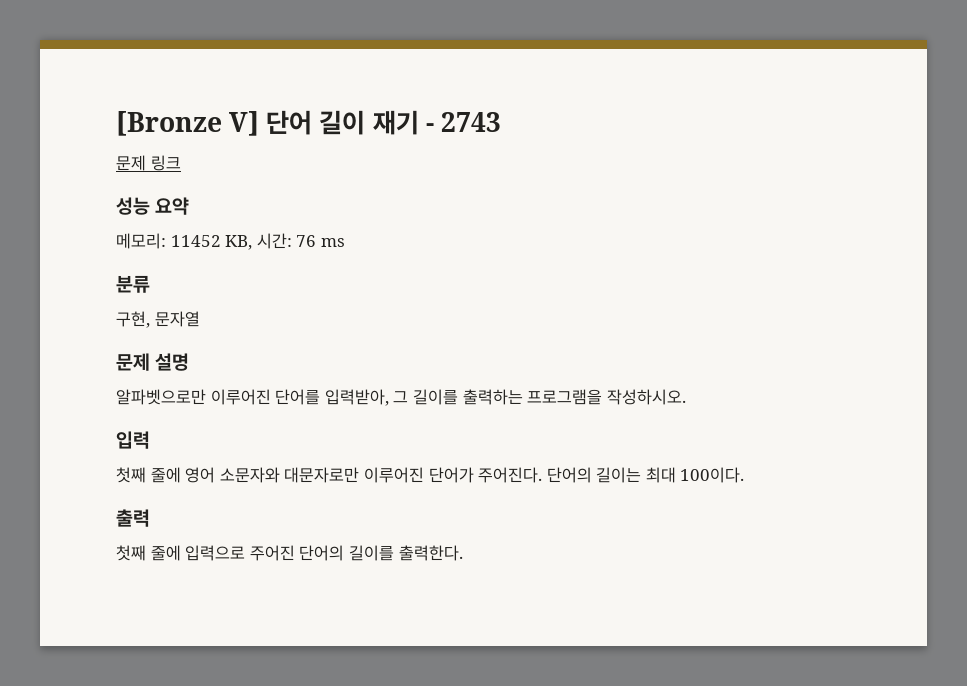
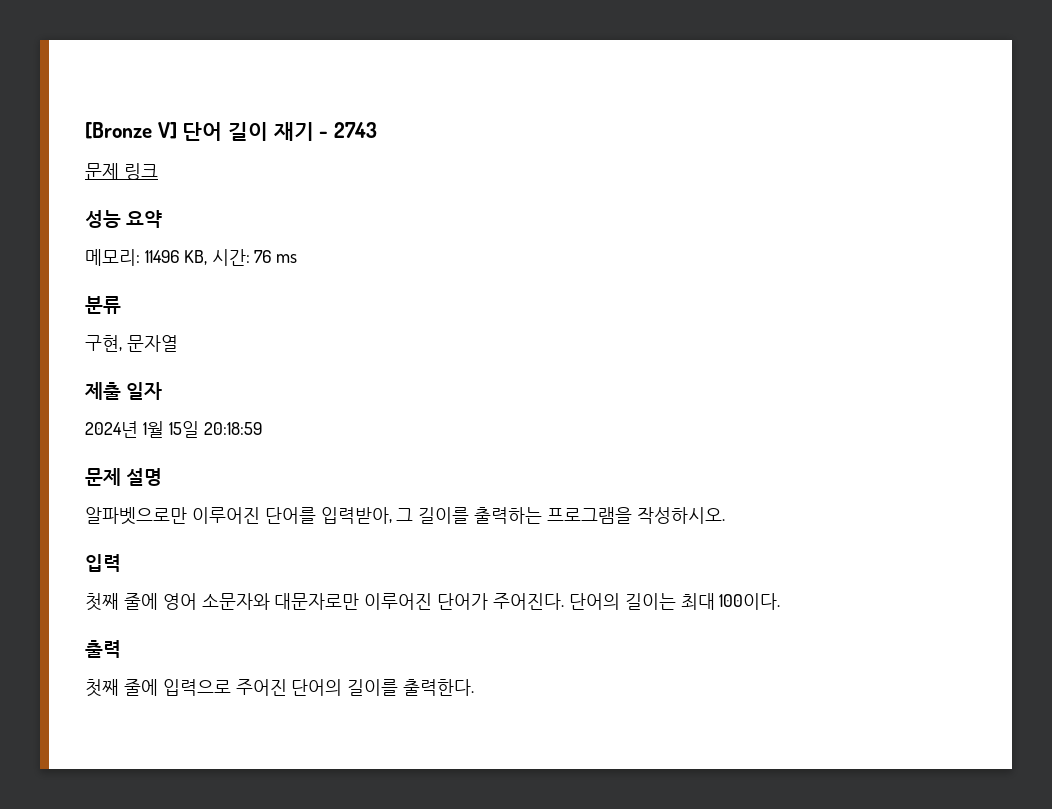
- 메모리: 11452 KB, 시간: 76 ms
+ 메모리: 11496 KB, 시간: 76 ms
+ 제출 일자
+ 2024년 1월 15일 20:18:59

